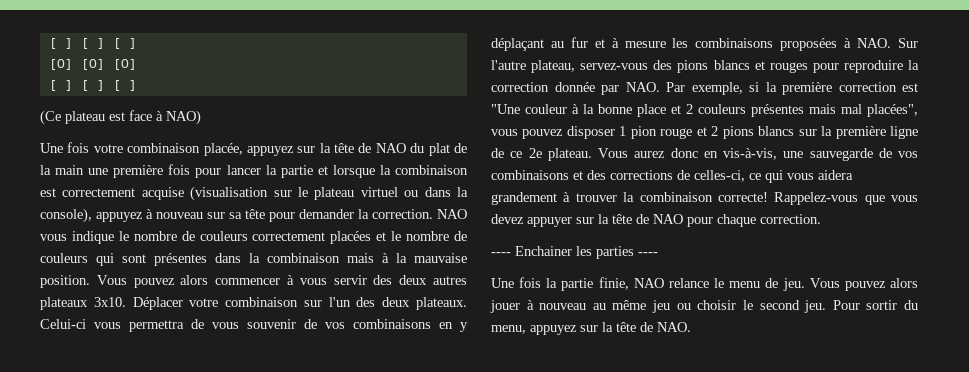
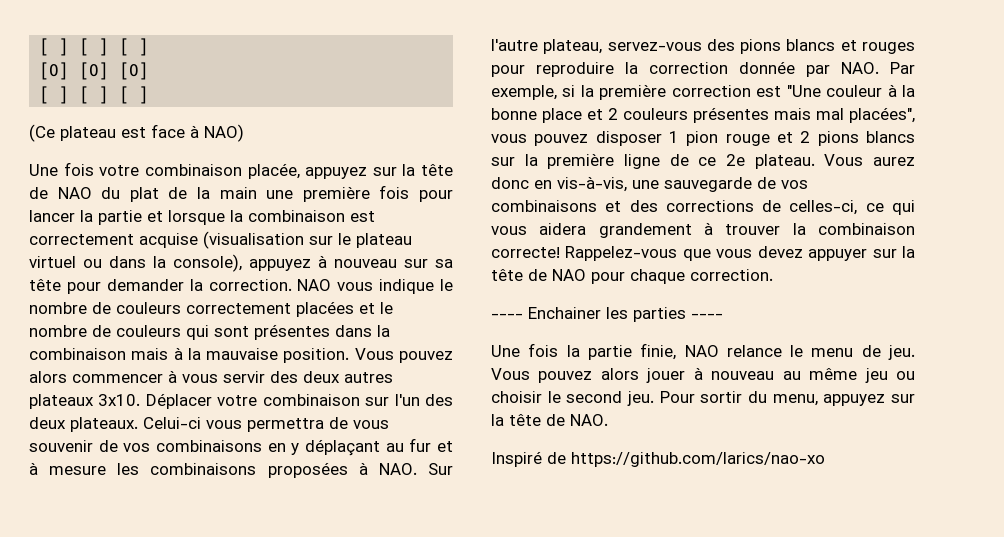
+ Inspiré de https://github.com/larics/nao-xo

